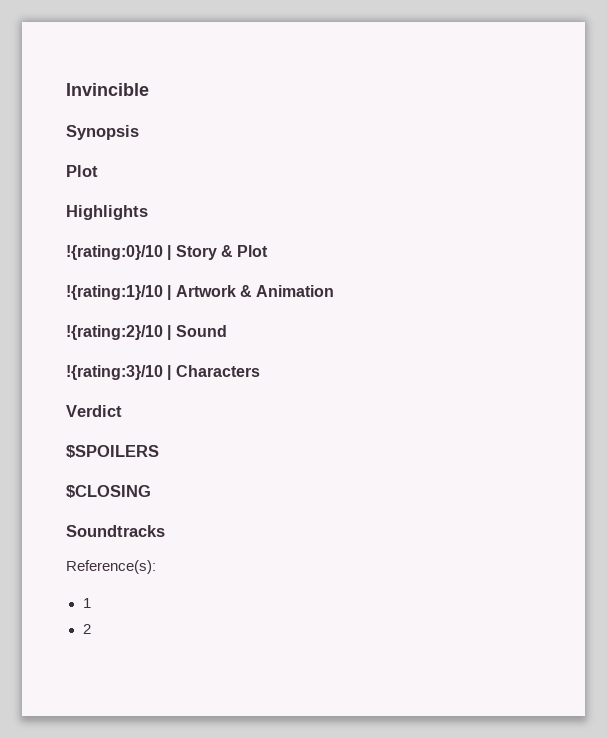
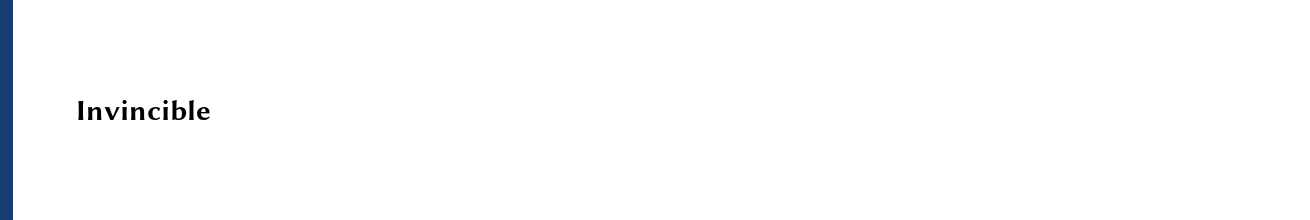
- Synopsis
- Plot
- Highlights
- !{rating:0}/10 | Story & Plot
- !{rating:1}/10 | Artwork & Animation
- !{rating:2}/10 | Sound
- !{rating:3}/10 | Characters
- Verdict
- $SPOILERS
- $CLOSING
- Soundtracks
- Reference(s):
- 1
- 2

